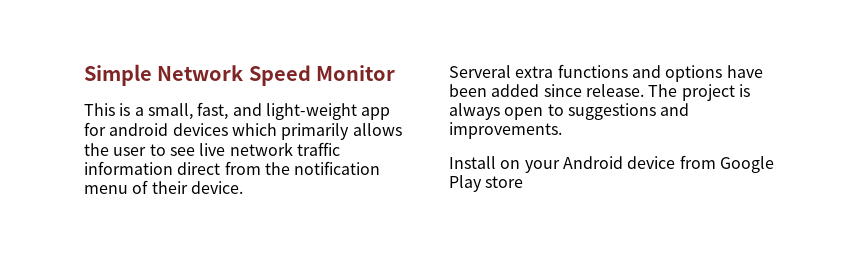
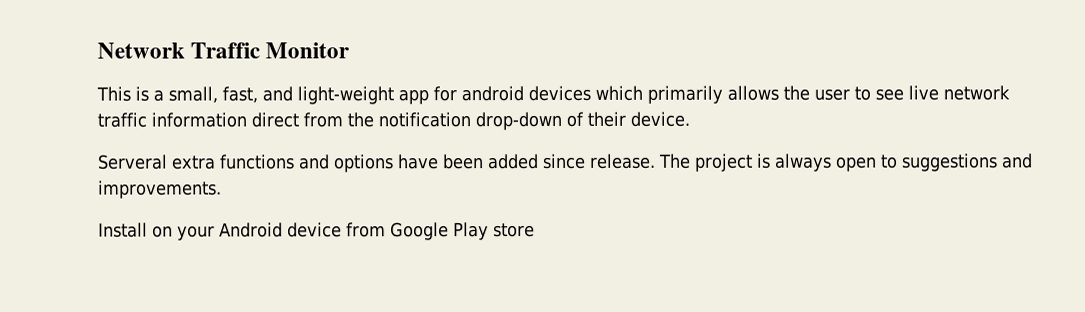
- Simple Network Speed Monitor
+ Network Traffic Monitor
- This is a small, fast, and light-weight app for android devices which primarily allows the user to see live network traffic information direct from the notification menu of their device.
+ This is a small, fast, and light-weight app for android devices which primarily allows the user to see live network traffic information direct from the notification drop-down of their device.

